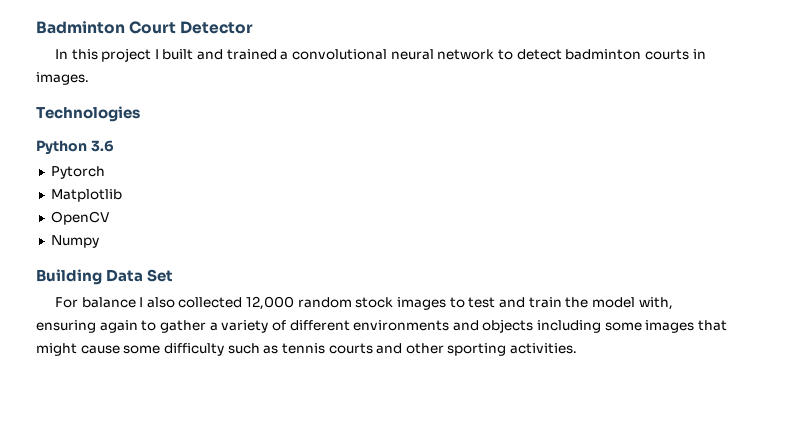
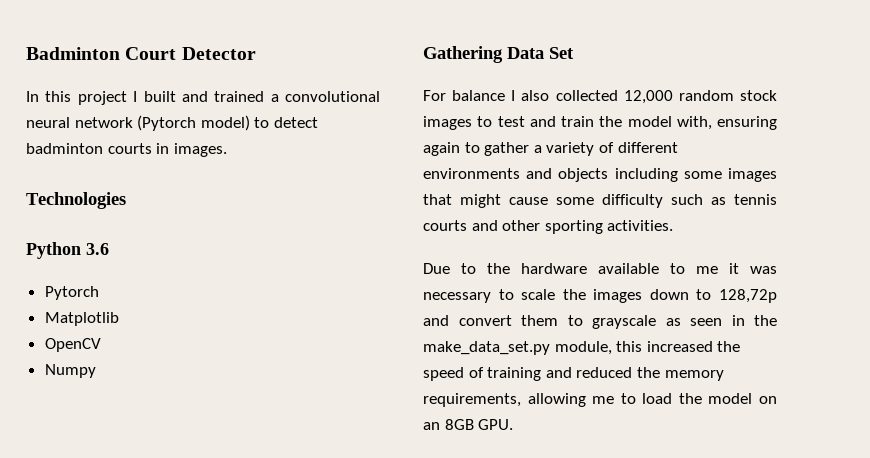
- In this project I built and trained a convolutional neural network to detect badminton courts in images.
+ In this project I built and trained a convolutional neural network (Pytorch model) to detect badminton courts in images.
- Building Data Set
+ Gathering Data Set
+ Due to the hardware available to me it was necessary to scale the images down to 128,72p and convert them to grayscale as seen in the make_data_set.py module, this increased the speed of training and reduced the memory requirements, allowing me to load the model on an 8GB GPU.

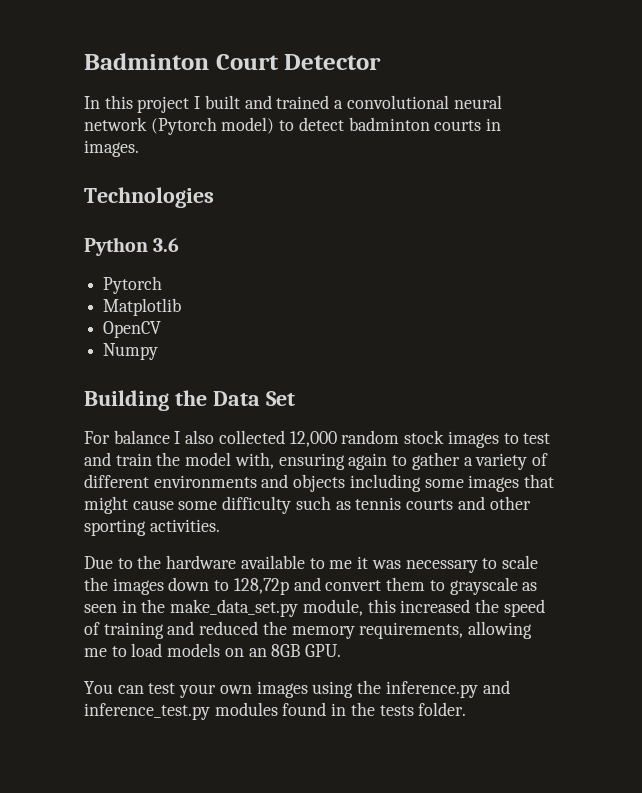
- Gathering Data Set
+ Building the Data Set
- Due to the hardware available to me it was necessary to scale the images down to 128,72p and convert them to grayscale as seen in the make_data_set.py module, this increased the speed of training and reduced the memory requirements, allowing me to load the model on an 8GB GPU.
+ Due to the hardware available to me it was necessary to scale the images down to 128,72p and convert them to grayscale as seen in the make_data_set.py module, this increased the speed of training and reduced the memory requirements, allowing me to load models on an 8GB GPU.
+ You can test your own images using the inference.py and inference_test.py modules found in the tests folder.

